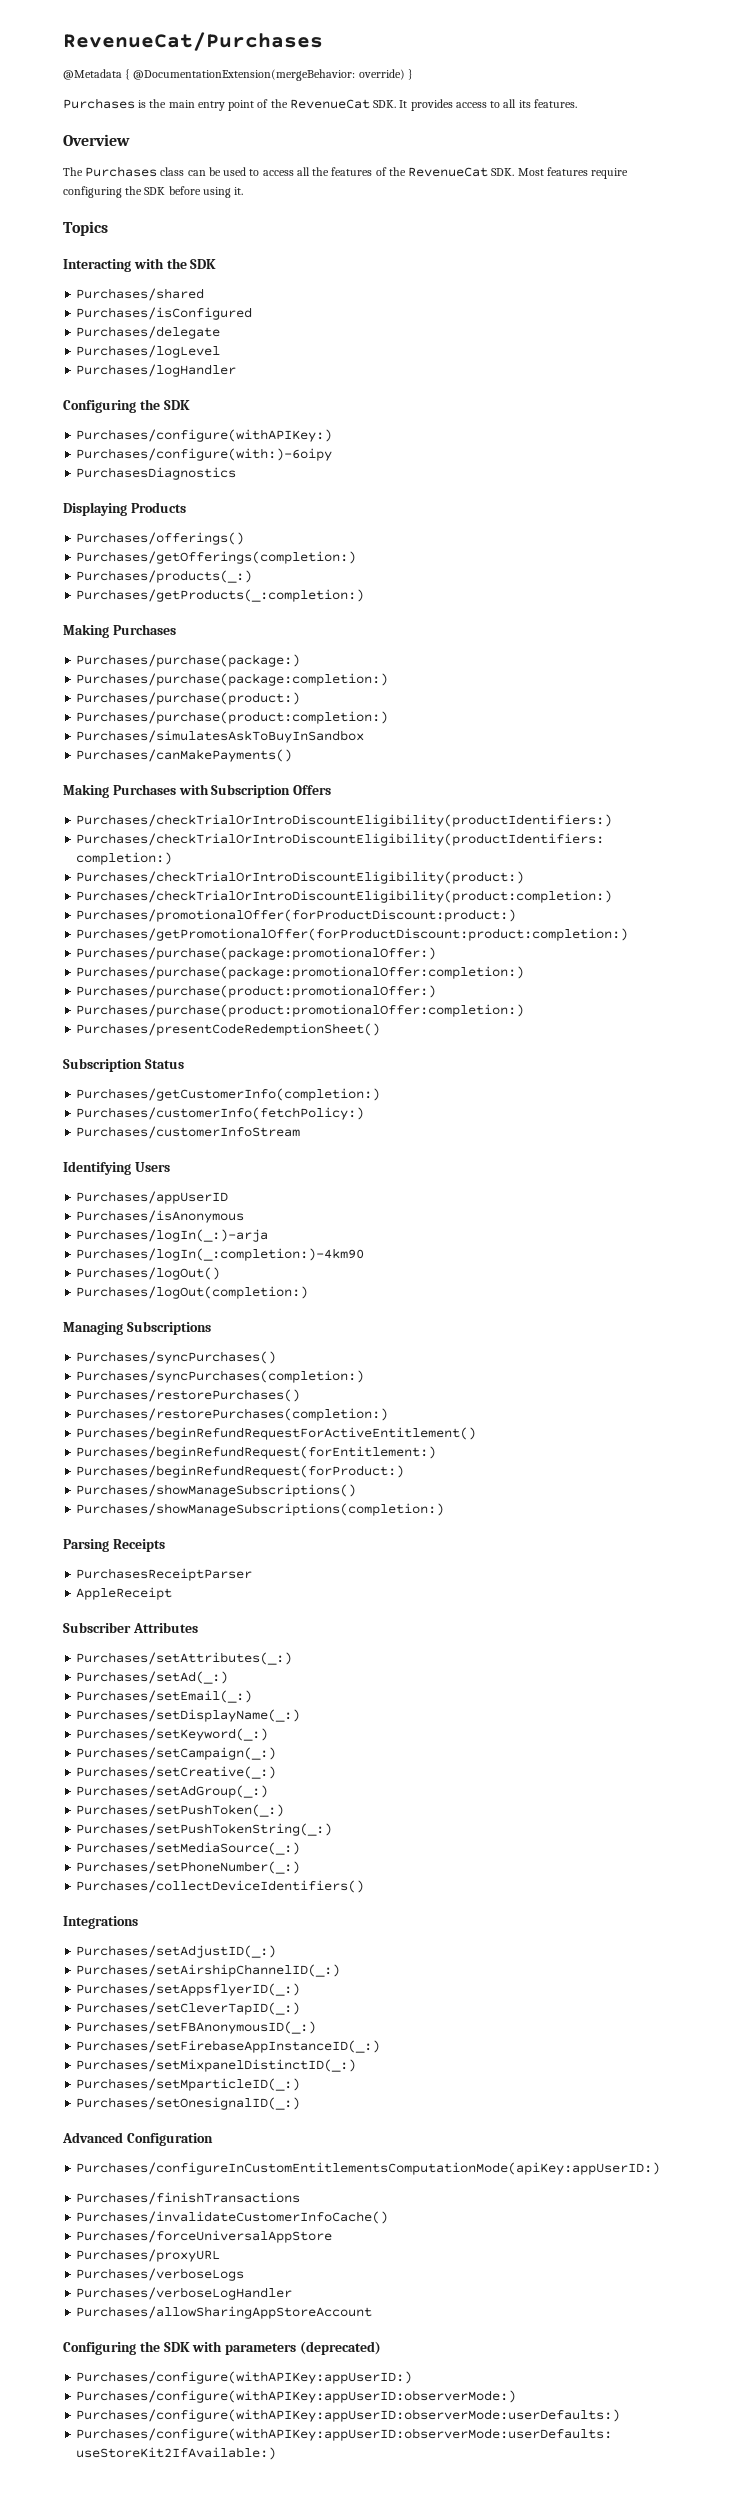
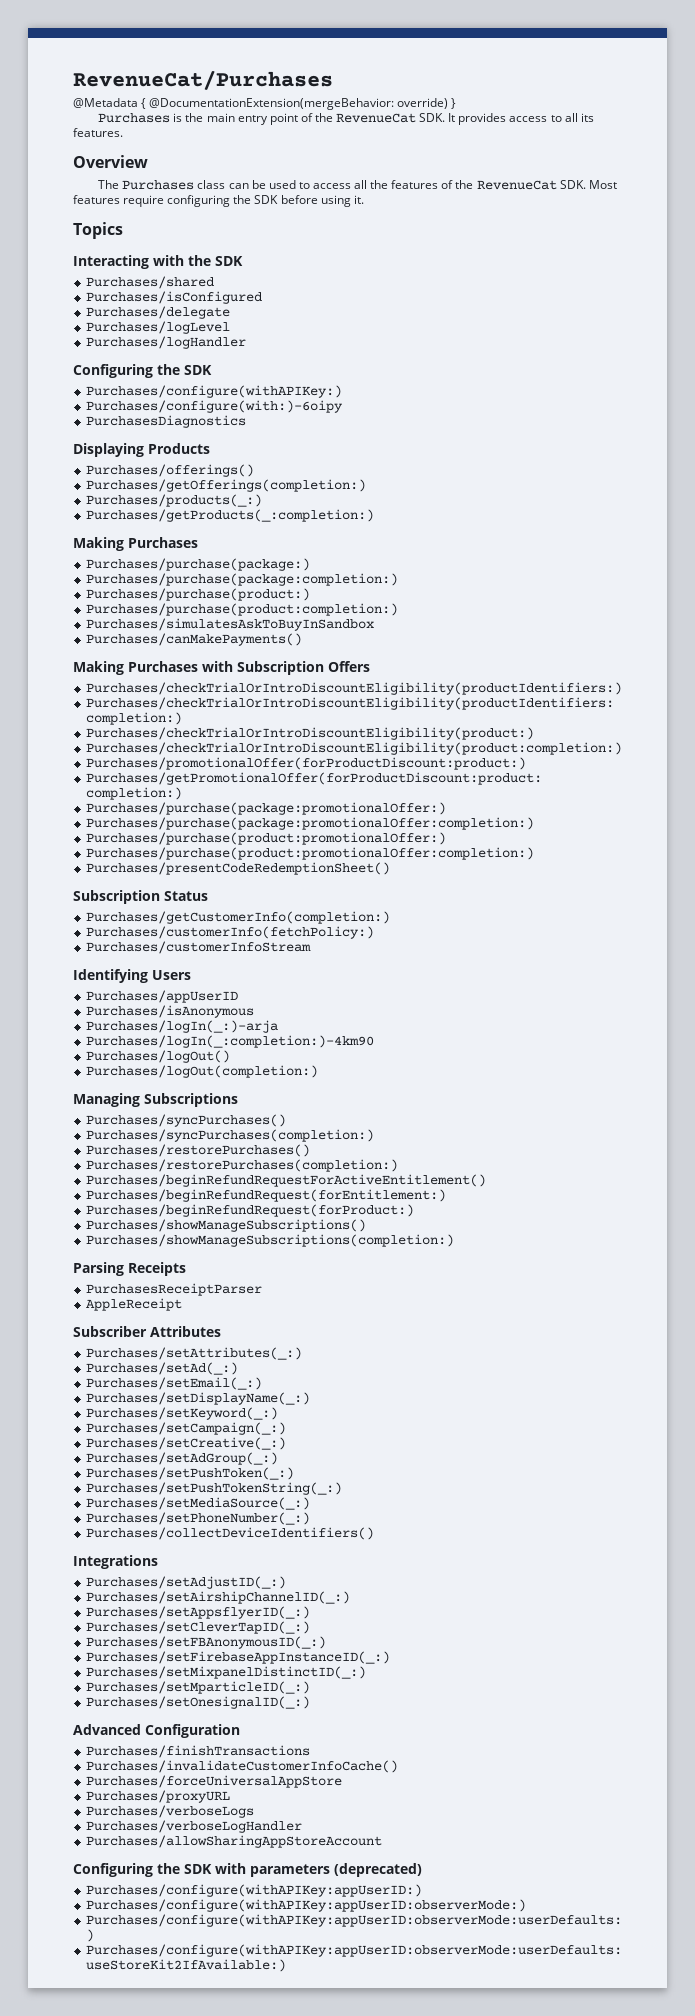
- Purchases/configureInCustomEntitlementsComputationMode(apiKey:appUserID:)

